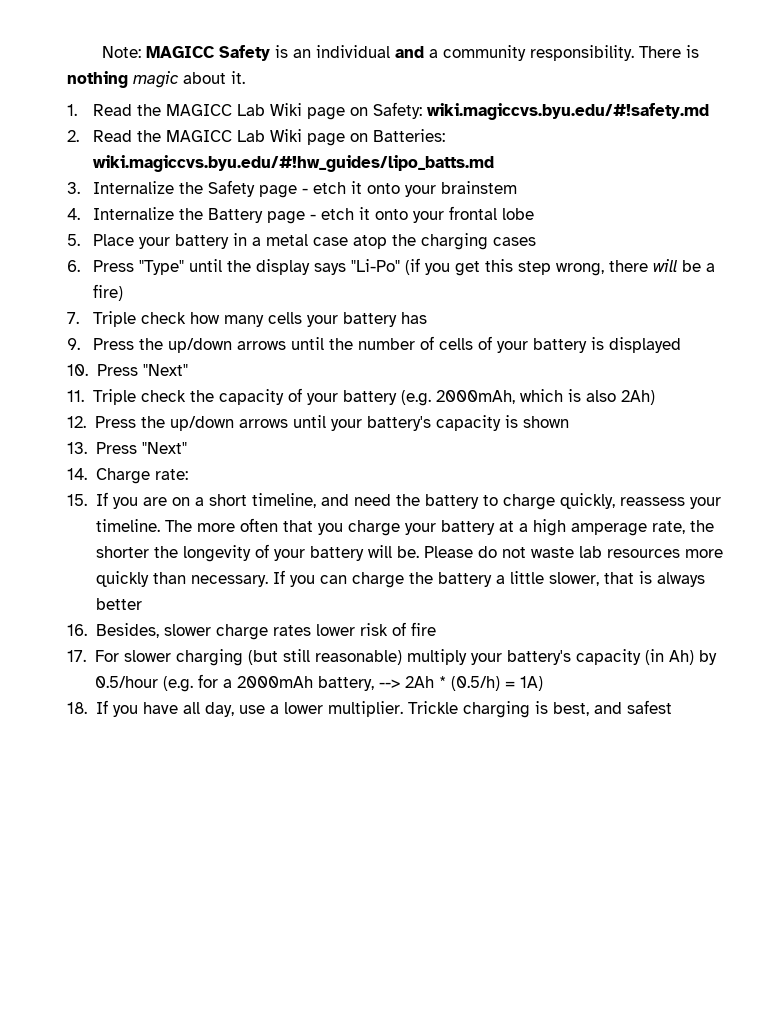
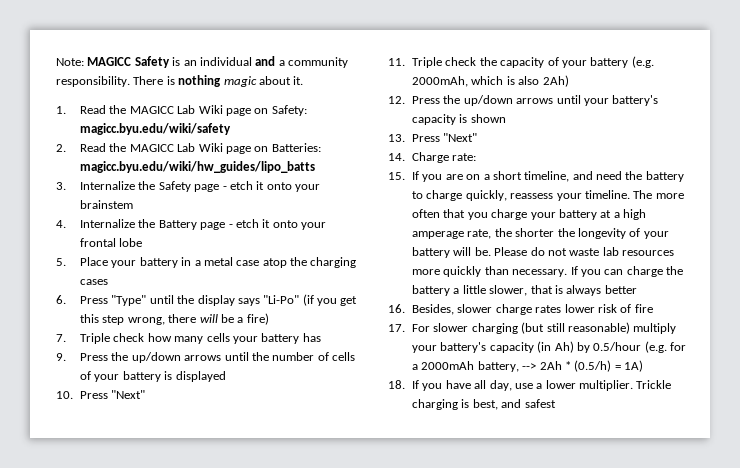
- 1. Read the MAGICC Lab Wiki page on Safety: wiki.magiccvs.byu.edu/#!safety.md
+ 1. Read the MAGICC Lab Wiki page on Safety: magicc.byu.edu/wiki/safety
- 2. Read the MAGICC Lab Wiki page on Batteries: wiki.magiccvs.byu.edu/#!hw_guides/lipo_batts.md
+ 2. Read the MAGICC Lab Wiki page on Batteries: magicc.byu.edu/wiki/hw_guides/lipo_batts

